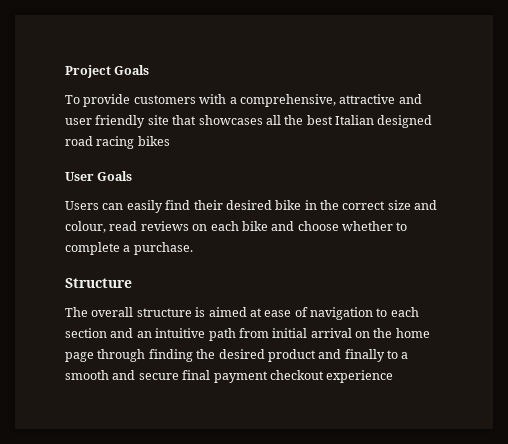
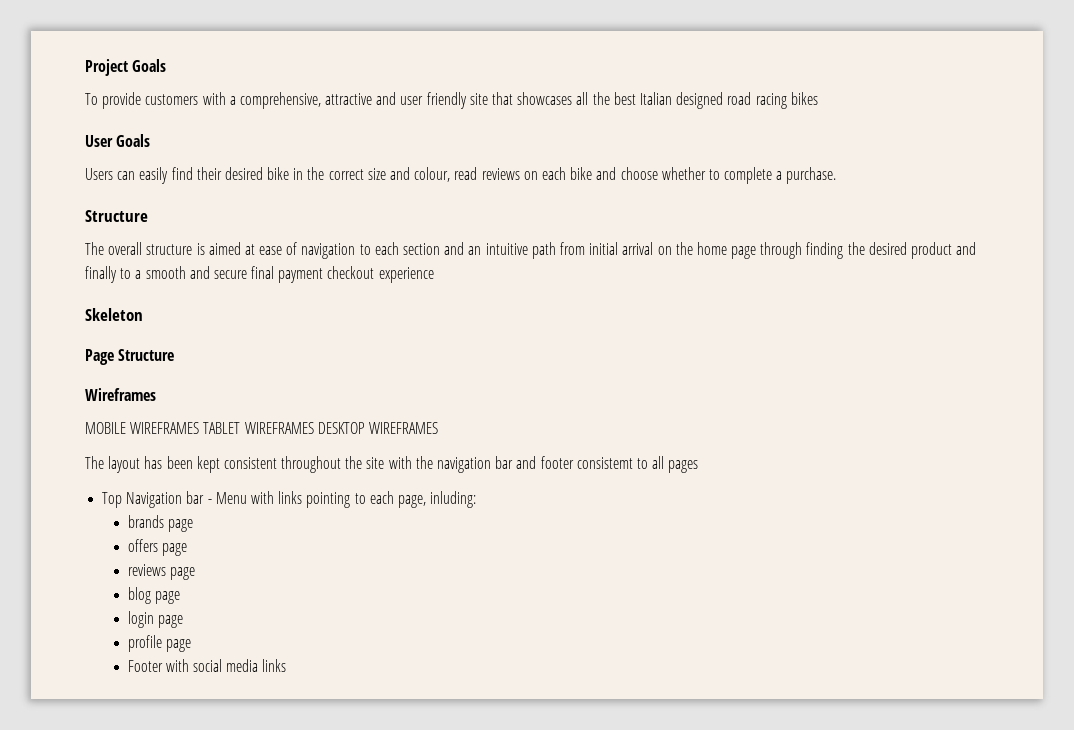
+ Skeleton
+ Page Structure
+ Wireframes
+ MOBILE WIREFRAMES TABLET WIREFRAMES DESKTOP WIREFRAMES
+ The layout has been kept consistent throughout the site with the navigation bar and footer consistemt to all pages
+ Top Navigation bar - Menu with links pointing to each page, inluding:
+ brands page
+ offers page
+ reviews page
+ blog page
+ login page
+ profile page
+ Footer with social media links

